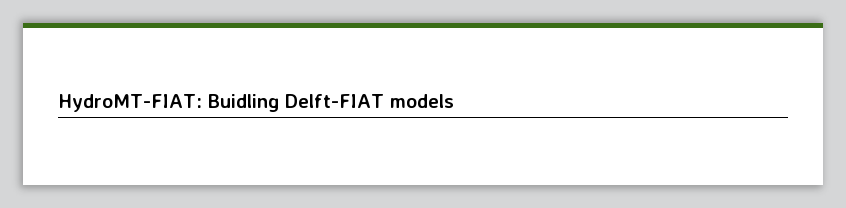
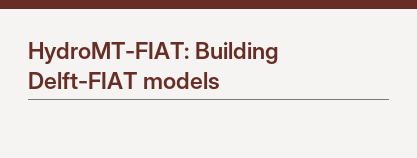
- HydroMT-FIAT: Buidling Delft-FIAT models
+ HydroMT-FIAT: Building Delft-FIAT models

